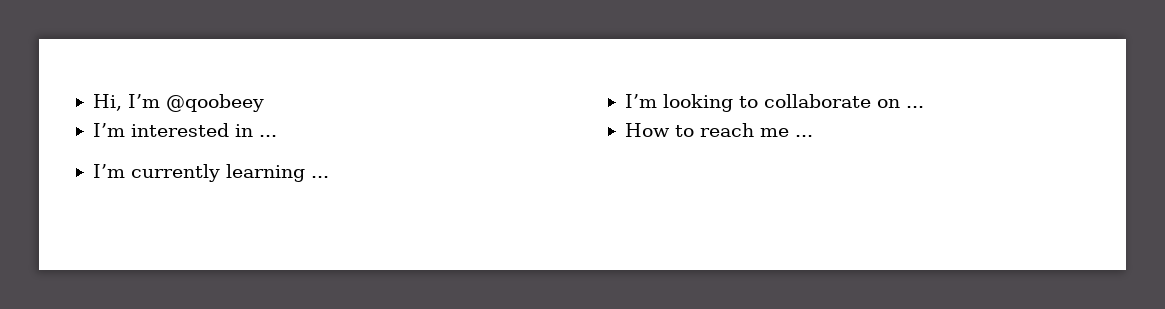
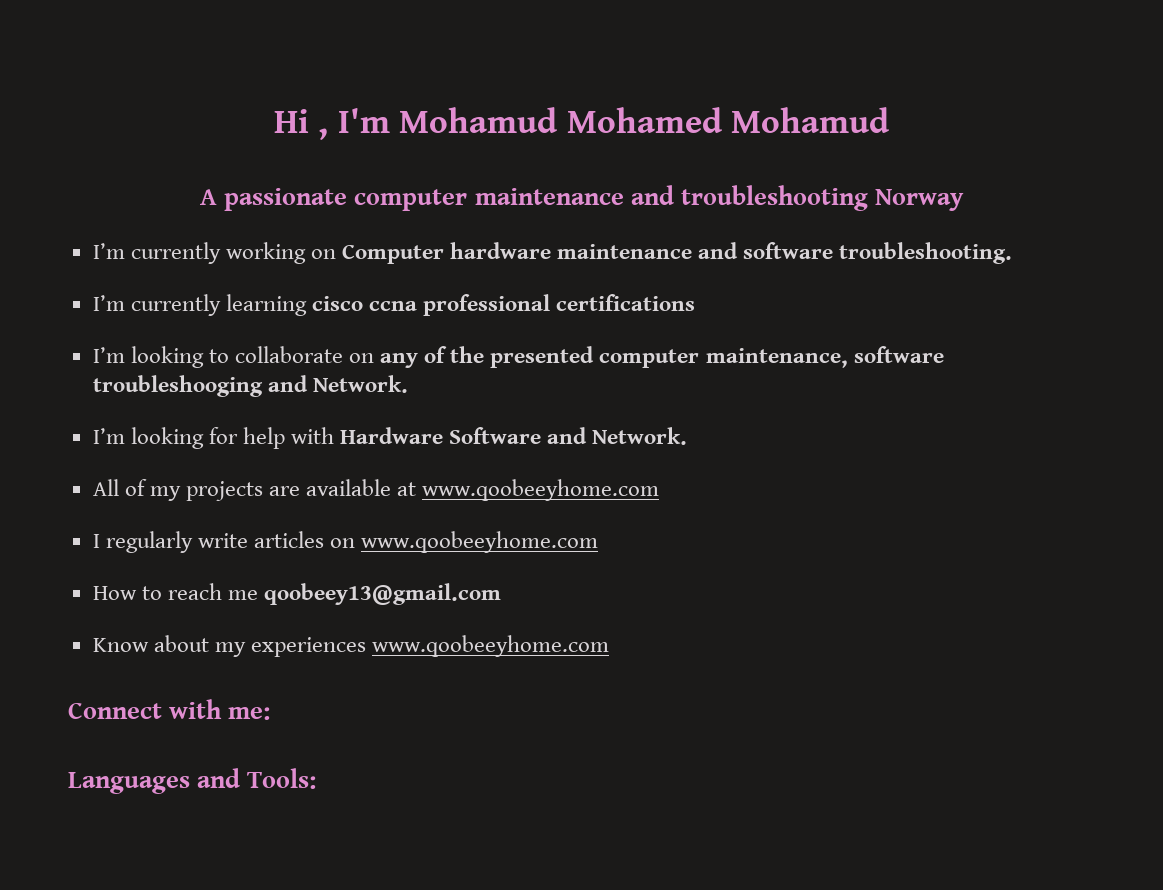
- Hi, I’m @qoobeey
- I’m interested in ...
+ Hi , I'm Mohamud Mohamed Mohamud
+ A passionate computer maintenance and troubleshooting Norway
+ I’m currently working on Computer hardware maintenance and software troubleshooting.
- I’m currently learning ...
+ I’m currently learning cisco ccna professional certifications
- I’m looking to collaborate on ...
- How to reach me ...
+ I’m looking to collaborate on any of the presented computer maintenance, software troubleshooging and Network.
+ I’m looking for help with Hardware Software and Network.
+ All of my projects are available at www.qoobeeyhome.com
+ I regularly write articles on www.qoobeeyhome.com
+ How to reach me qoobeey13@gmail.com
+ Know about my experiences www.qoobeeyhome.com
+ Connect with me:
+ Languages and Tools:

